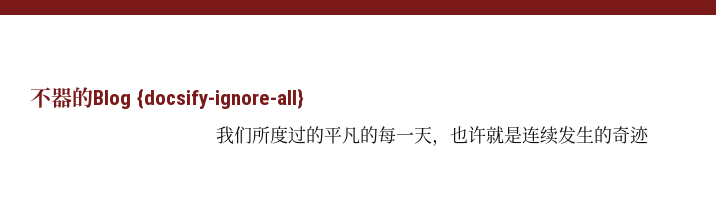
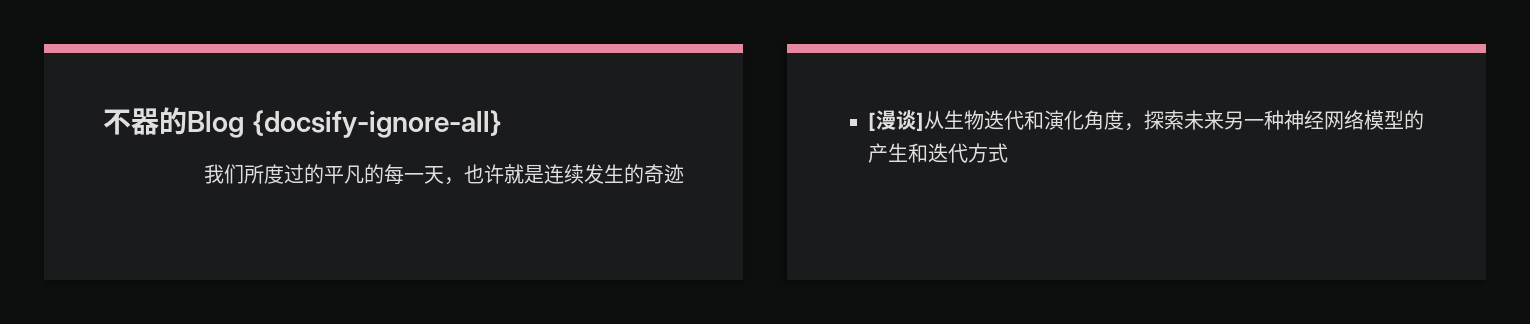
+ [漫谈]从生物迭代和演化角度，探索未来另一种神经网络模型的产生和迭代方式

